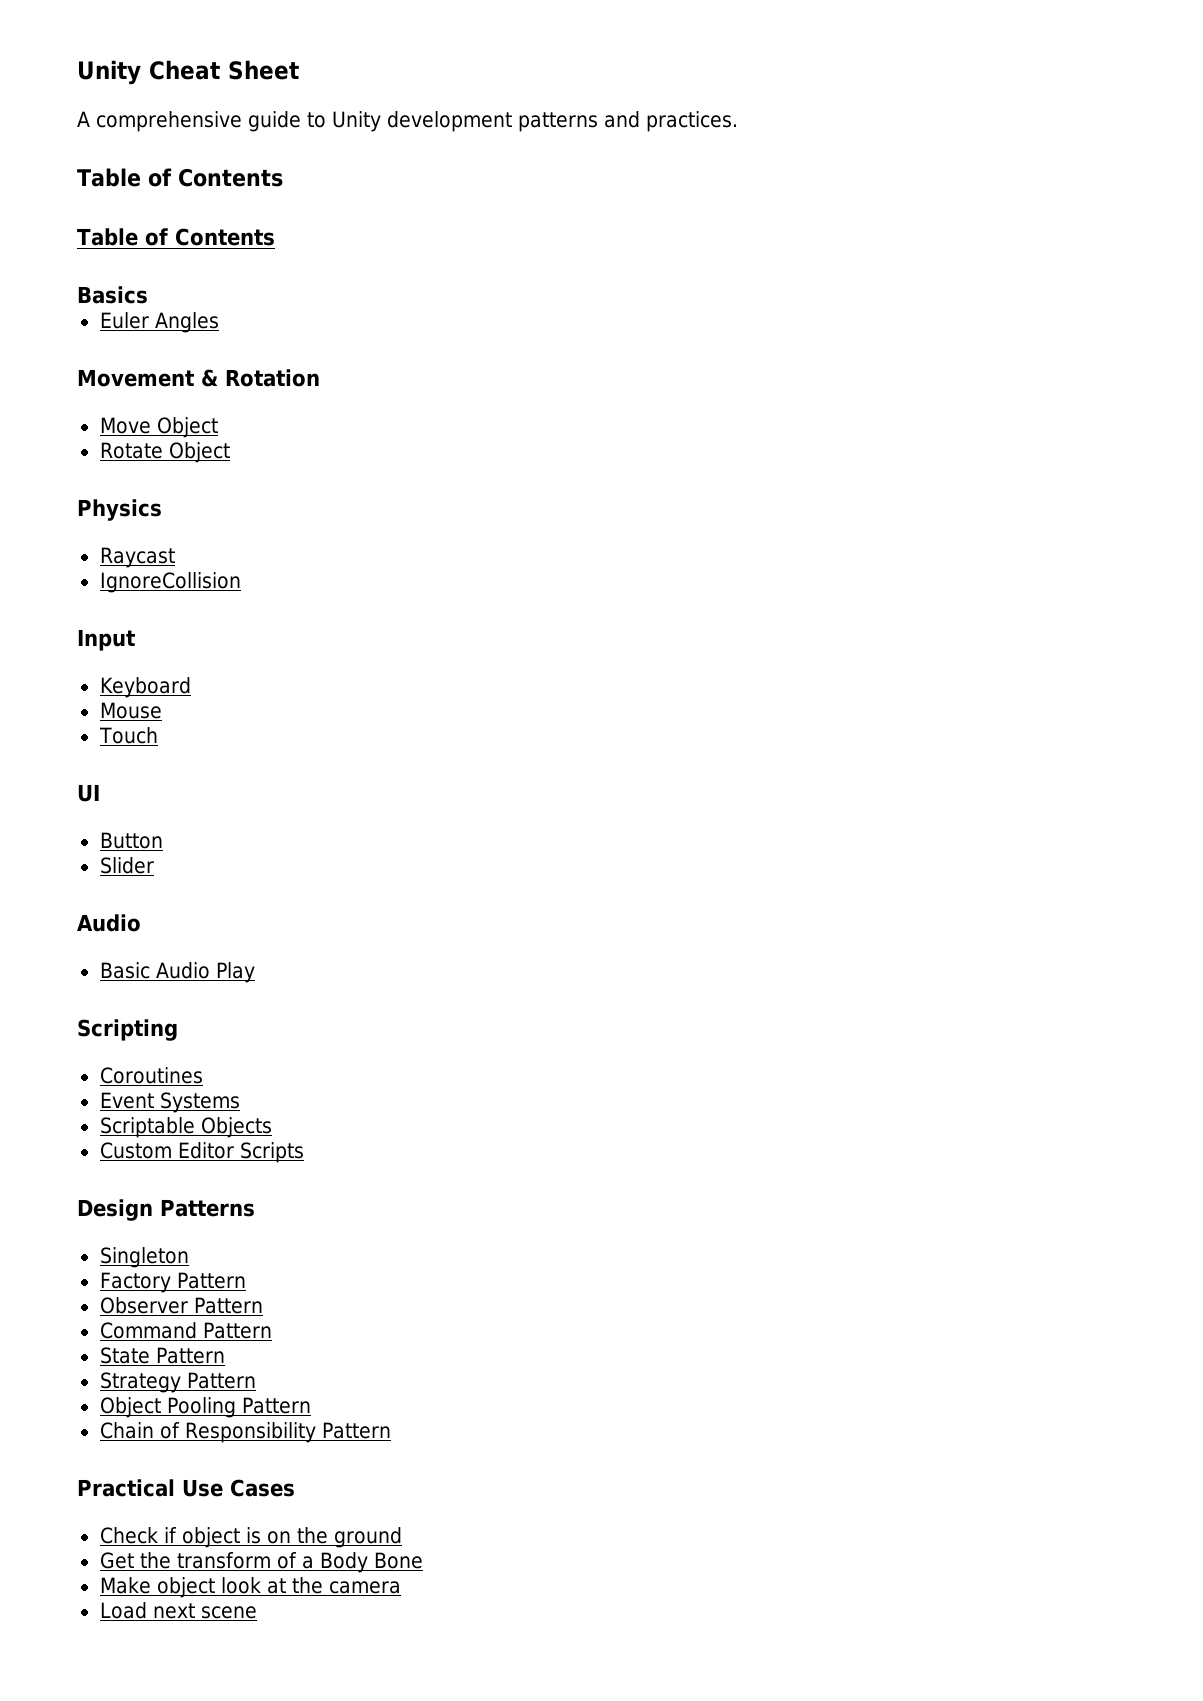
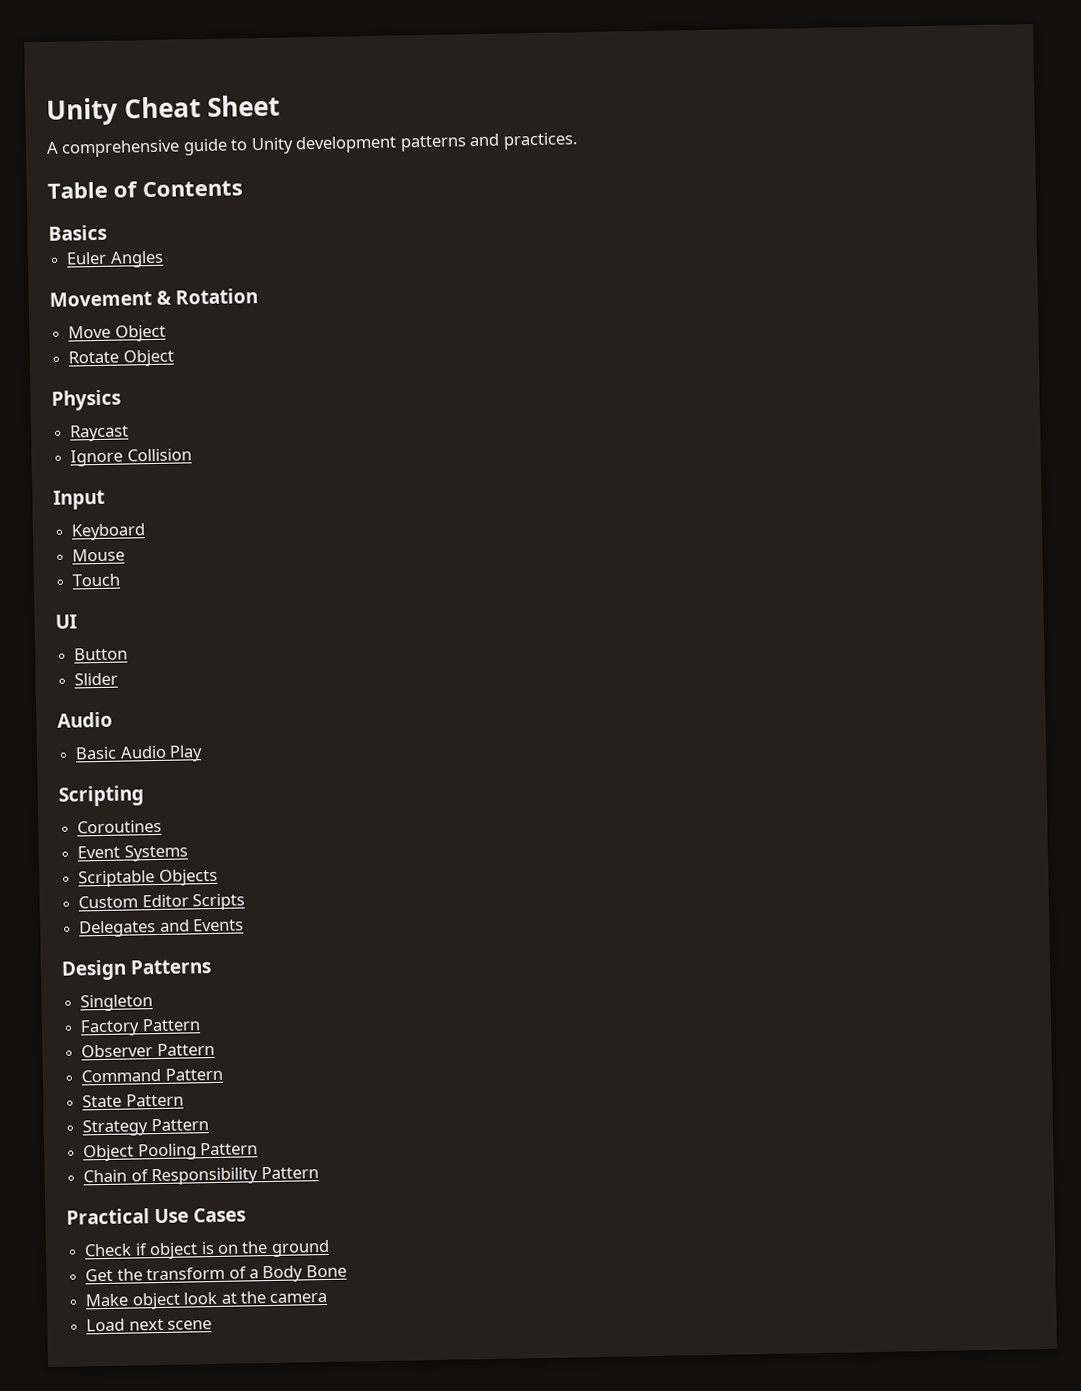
  A comprehensive guide to Unity development patterns and practices.
- Table of Contents
- IgnoreCollision
+ Ignore Collision
+ Delegates and Events

